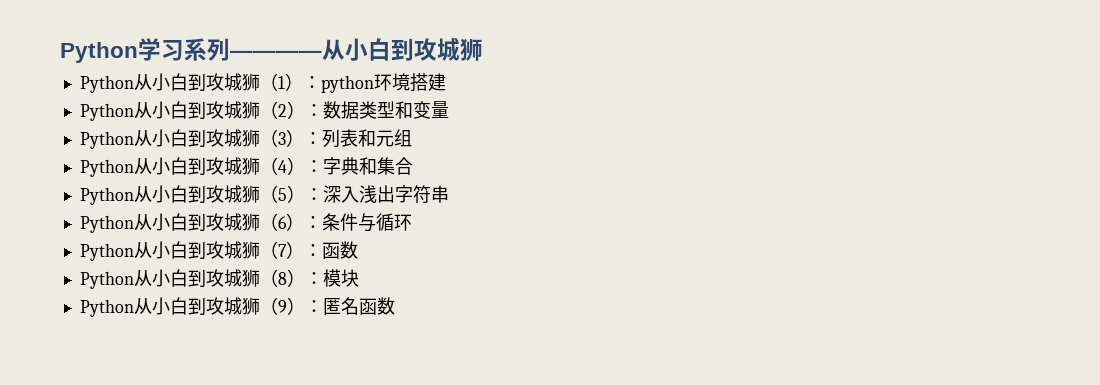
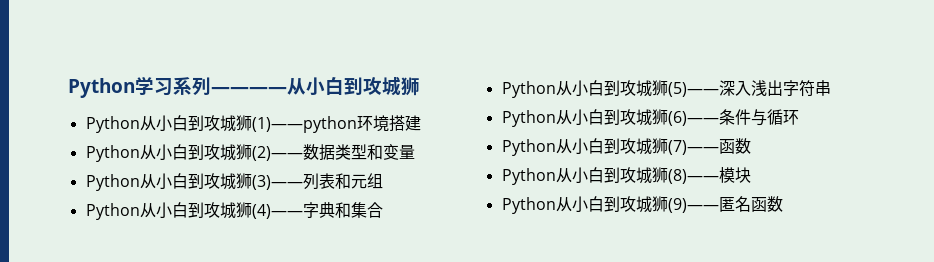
- Python从小白到攻城狮（1）：python环境搭建
+ Python从小白到攻城狮(1)——python环境搭建
- Python从小白到攻城狮（2）：数据类型和变量
+ Python从小白到攻城狮(2)——数据类型和变量
- Python从小白到攻城狮（3）：列表和元组
+ Python从小白到攻城狮(3)——列表和元组
- Python从小白到攻城狮（4）：字典和集合
+ Python从小白到攻城狮(4)——字典和集合
- Python从小白到攻城狮（5）：深入浅出字符串
+ Python从小白到攻城狮(5)——深入浅出字符串
- Python从小白到攻城狮（6）：条件与循环
+ Python从小白到攻城狮(6)——条件与循环
- Python从小白到攻城狮（7）：函数
+ Python从小白到攻城狮(7)——函数
- Python从小白到攻城狮（8）：模块
+ Python从小白到攻城狮(8)——模块
- Python从小白到攻城狮（9）：匿名函数
+ Python从小白到攻城狮(9)——匿名函数

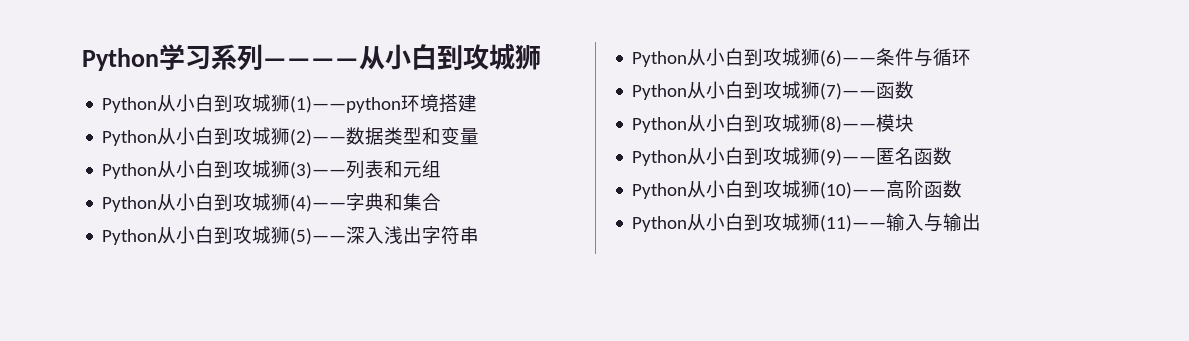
+ Python从小白到攻城狮(10)——高阶函数
+ Python从小白到攻城狮(11)——输入与输出

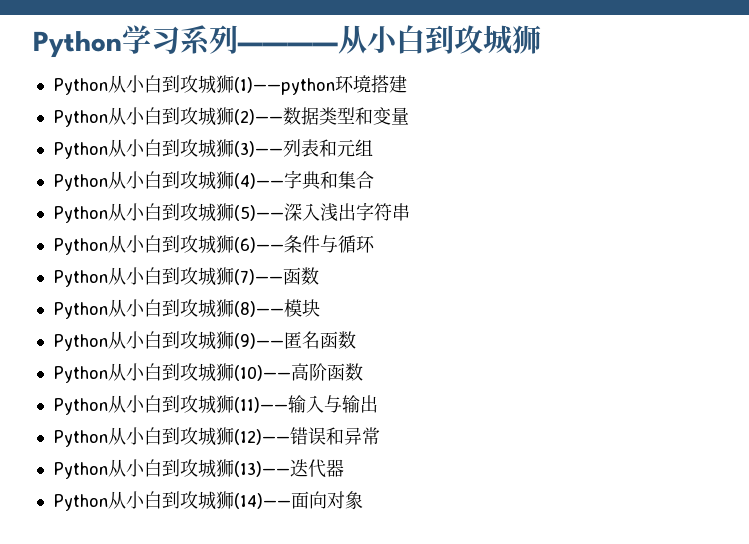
+ Python从小白到攻城狮(12)——错误和异常
+ Python从小白到攻城狮(13)——迭代器
+ Python从小白到攻城狮(14)——面向对象

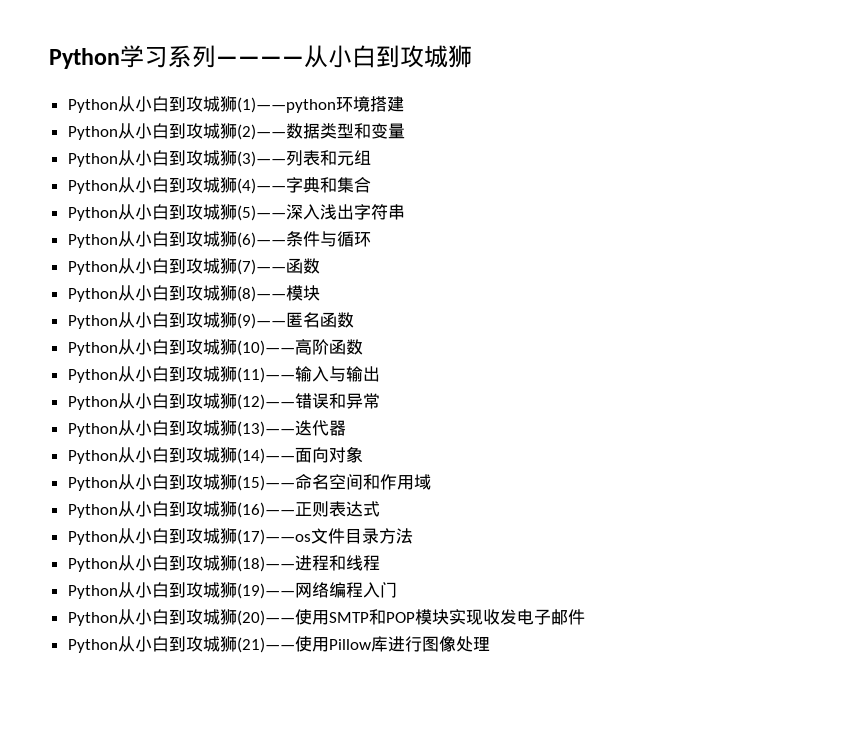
+ Python从小白到攻城狮(15)——命名空间和作用域
+ Python从小白到攻城狮(16)——正则表达式
+ Python从小白到攻城狮(17)——os文件目录方法
+ Python从小白到攻城狮(18)——进程和线程
+ Python从小白到攻城狮(19)——网络编程入门
+ Python从小白到攻城狮(20)——使用SMTP和POP模块实现收发电子邮件
+ Python从小白到攻城狮(21)——使用Pillow库进行图像处理

